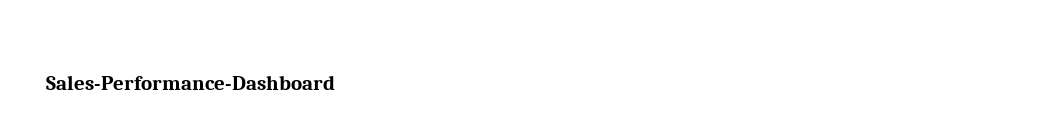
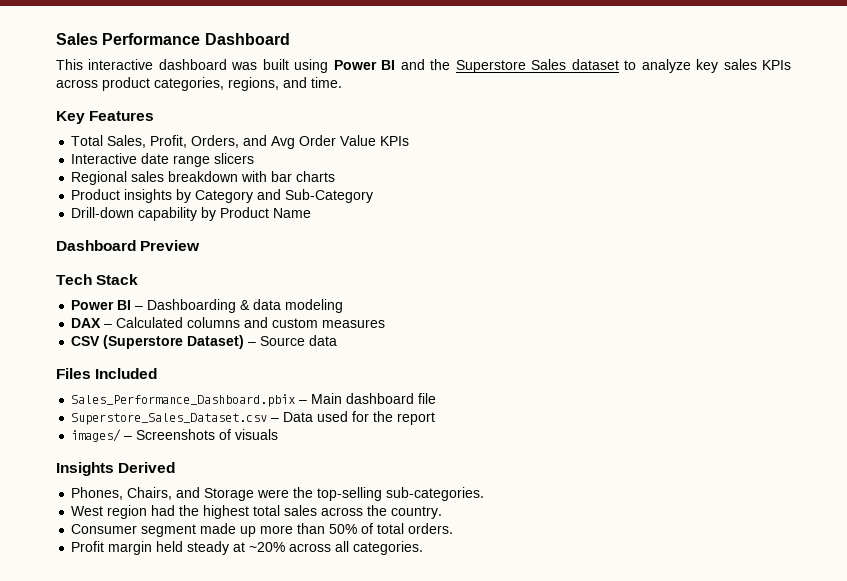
- Sales-Performance-Dashboard
+ Sales Performance Dashboard
+ This interactive dashboard was built using Power BI and the Superstore Sales dataset to analyze key sales KPIs across product categories, regions, and time.
+ Key Features
+ Total Sales, Profit, Orders, and Avg Order Value KPIs
+ Interactive date range slicers
+ Regional sales breakdown with bar charts
+ Product insights by Category and Sub-Category
+ Drill-down capability by Product Name
+ Dashboard Preview
+ Tech Stack
+ Power BI – Dashboarding & data modeling
+ DAX – Calculated columns and custom measures
+ CSV (Superstore Dataset) – Source data
+ Files Included
+ Sales_Performance_Dashboard.pbix – Main dashboard file
+ Superstore_Sales_Dataset.csv – Data used for the report
+ images/ – Screenshots of visuals
+ Insights Derived
+ Phones, Chairs, and Storage were the top-selling sub-categories.
+ West region had the highest total sales across the country.
+ Consumer segment made up more than 50% of total orders.
+ Profit margin held steady at ~20% across all categories.

